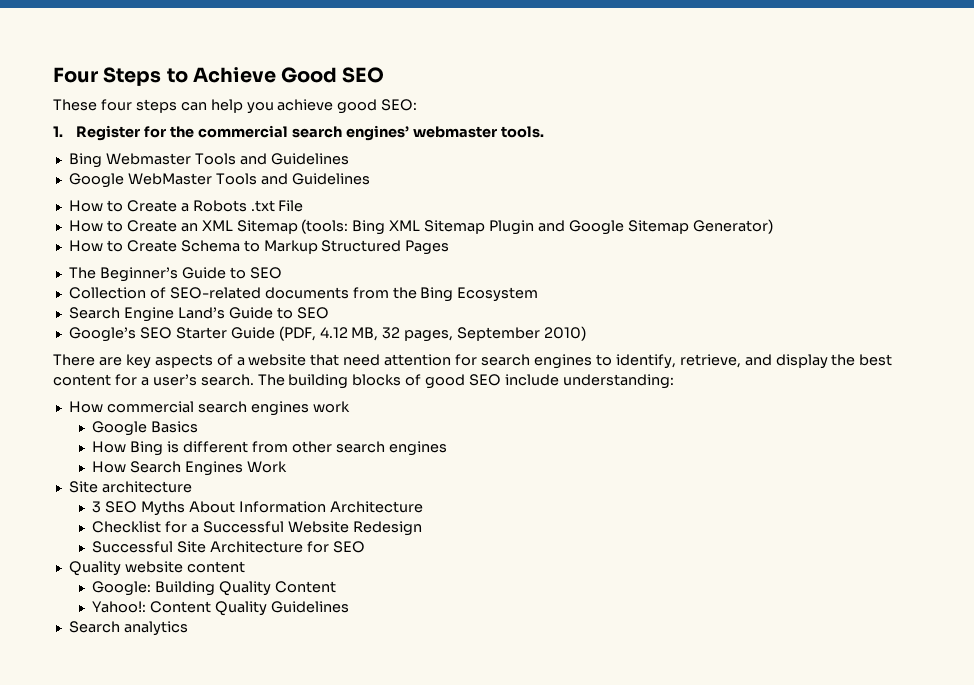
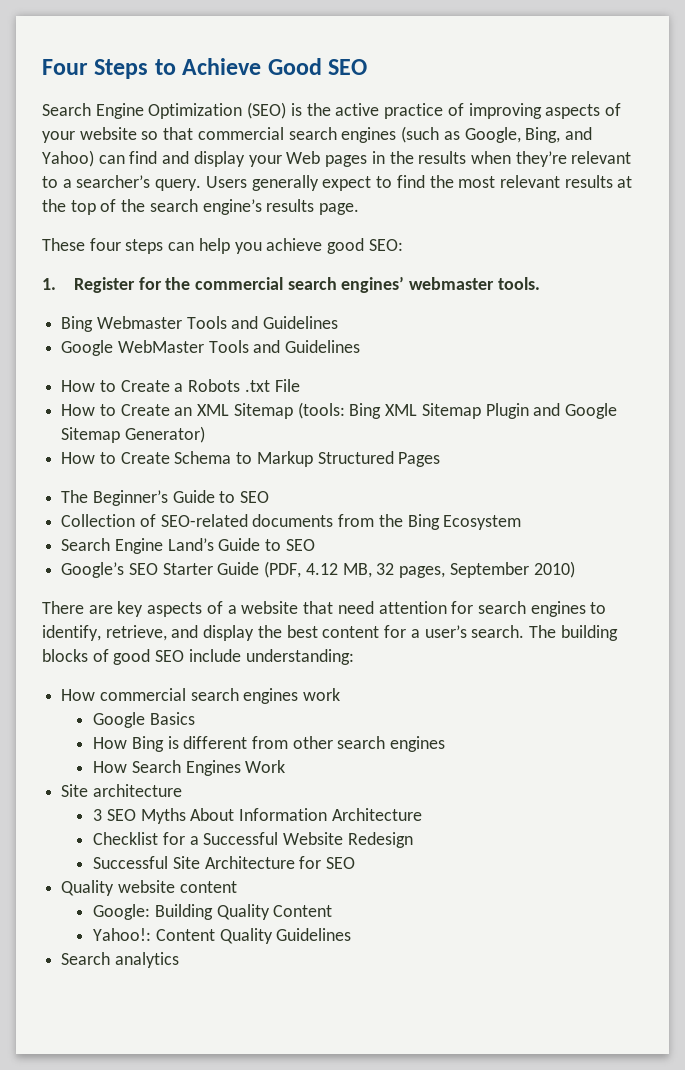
+ Search Engine Optimization (SEO) is the active practice of improving aspects of your website so that commercial search engines (such as Google, Bing, and Yahoo) can find and display your Web pages in the results when they’re relevant to a searcher’s query. Users generally expect to find the most relevant results at the top of the search engine’s results page.

